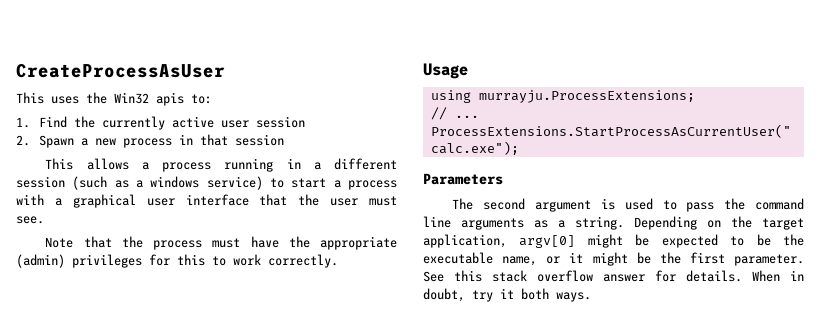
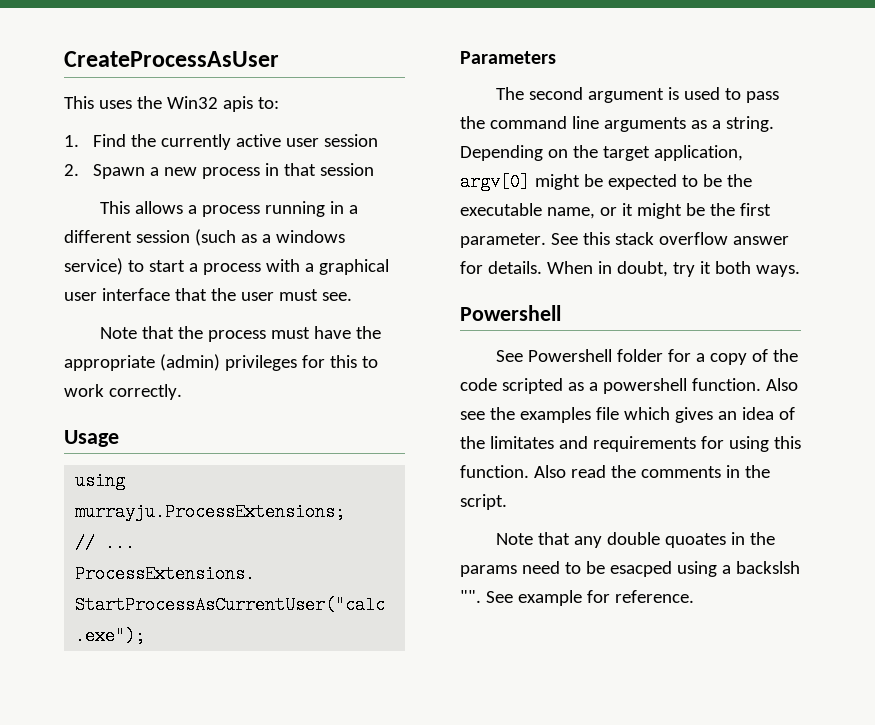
  When in doubt, try it both ways.
+ Powershell
+ See Powershell folder for a copy of the code scripted as a powershell function. Also see the examples file which gives an idea of the limitates and requirements for using this function. Also read the comments in the script.
+ Note that any double quoates in the params need to be esacped using a backslsh "". See example for reference.

